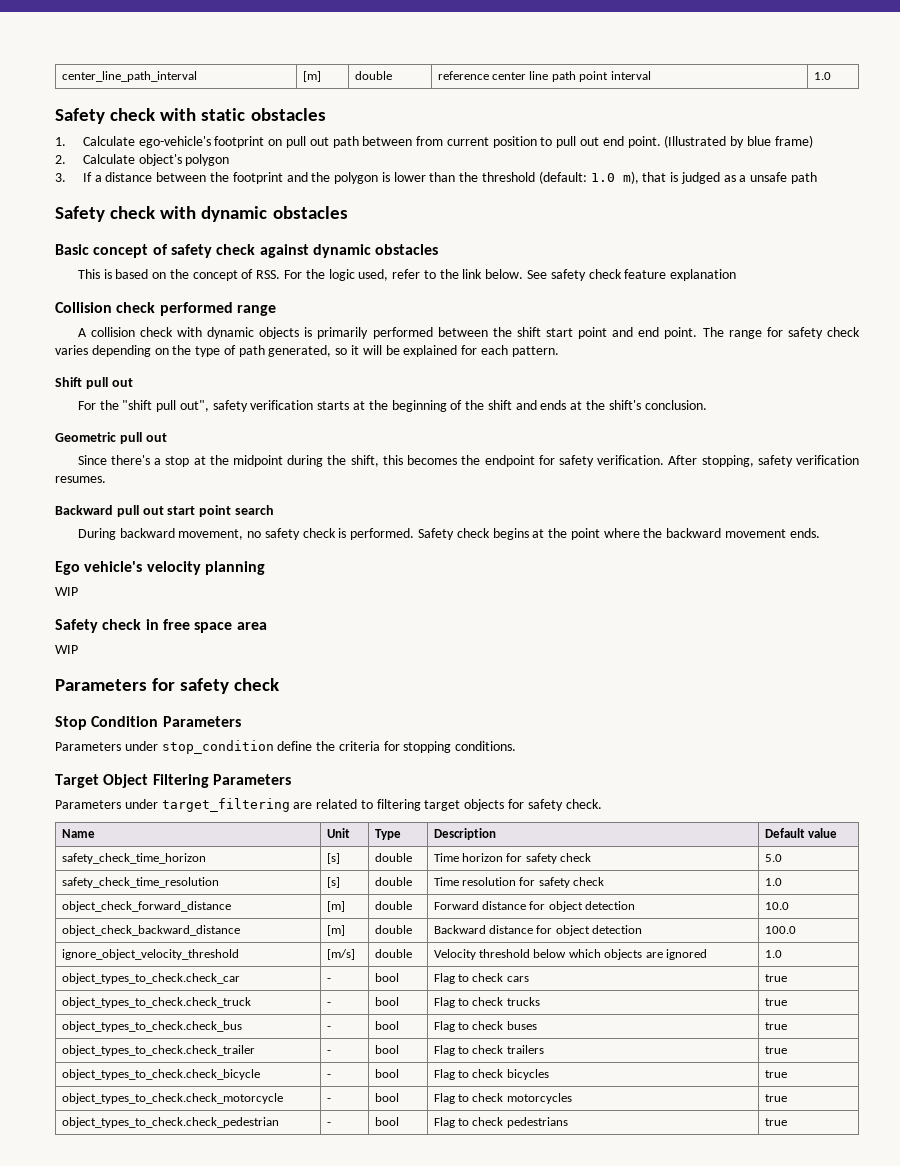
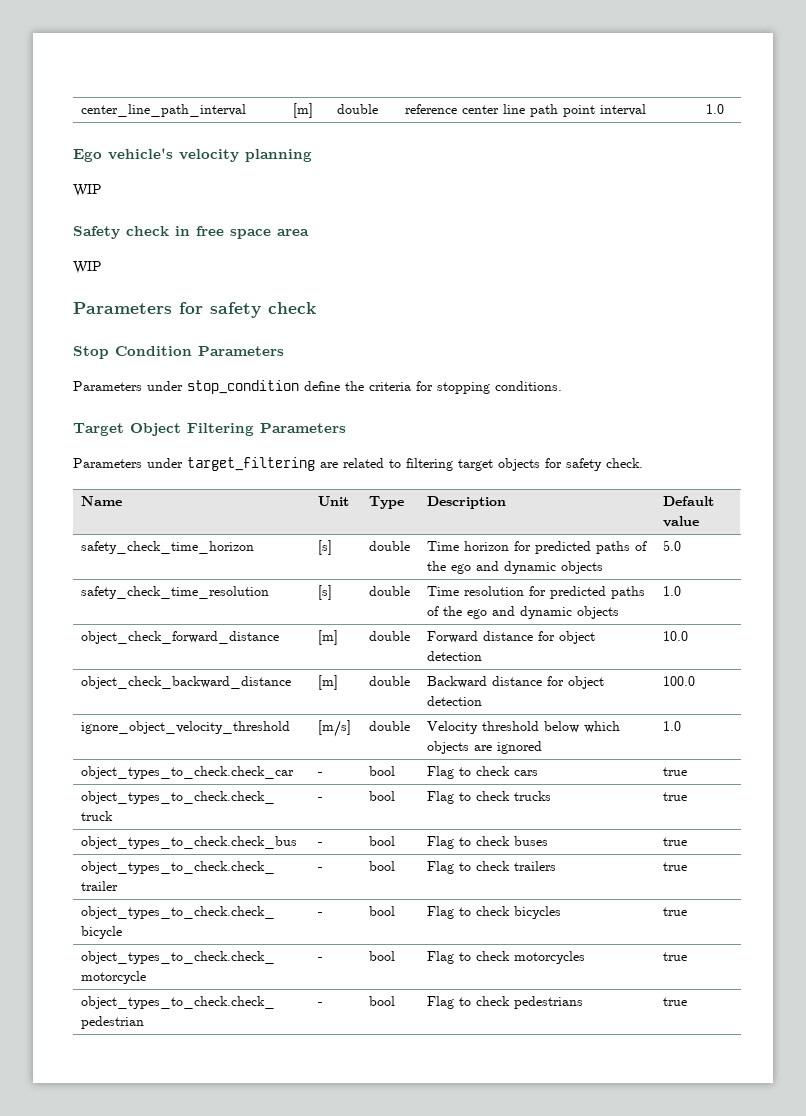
- Safety check with static obstacles
- 1. Calculate ego-vehicle's footprint on pull out path between from current position to pull out end point. (Illustrated by blue frame)
- 2. Calculate object's polygon
- 3. If a distance between the footprint and the polygon is lower than the threshold (default: 1.0 m), that is judged as a unsafe path
- Safety check with dynamic obstacles
- Basic concept of safety check against dynamic obstacles
- This is based on the concept of RSS. For the logic used, refer to the link below. See safety check feature explanation
- Collision check performed range
- A collision check with dynamic objects is primarily performed between the shift start point and end point. The range for safety check varies depending on the type of path generated, so it will be explained for each pattern.
- Shift pull out
- For the "shift pull out", safety verification starts at the beginning of the shift and ends at the shift's conclusion.
- Geometric pull out
- Since there's a stop at the midpoint during the shift, this becomes the endpoint for safety verification. After stopping, safety verification resumes.
- Backward pull out start point search
- During backward movement, no safety check is performed. Safety check begins at the point where the backward movement ends.
- safety_check_time_horizon | [s] | double | Time horizon for safety check | 5.0
+ safety_check_time_horizon | [s] | double | Time horizon for predicted paths of the ego and dynamic objects | 5.0
- safety_check_time_resolution | [s] | double | Time resolution for safety check | 1.0
+ safety_check_time_resolution | [s] | double | Time resolution for predicted paths of the ego and dynamic objects | 1.0

